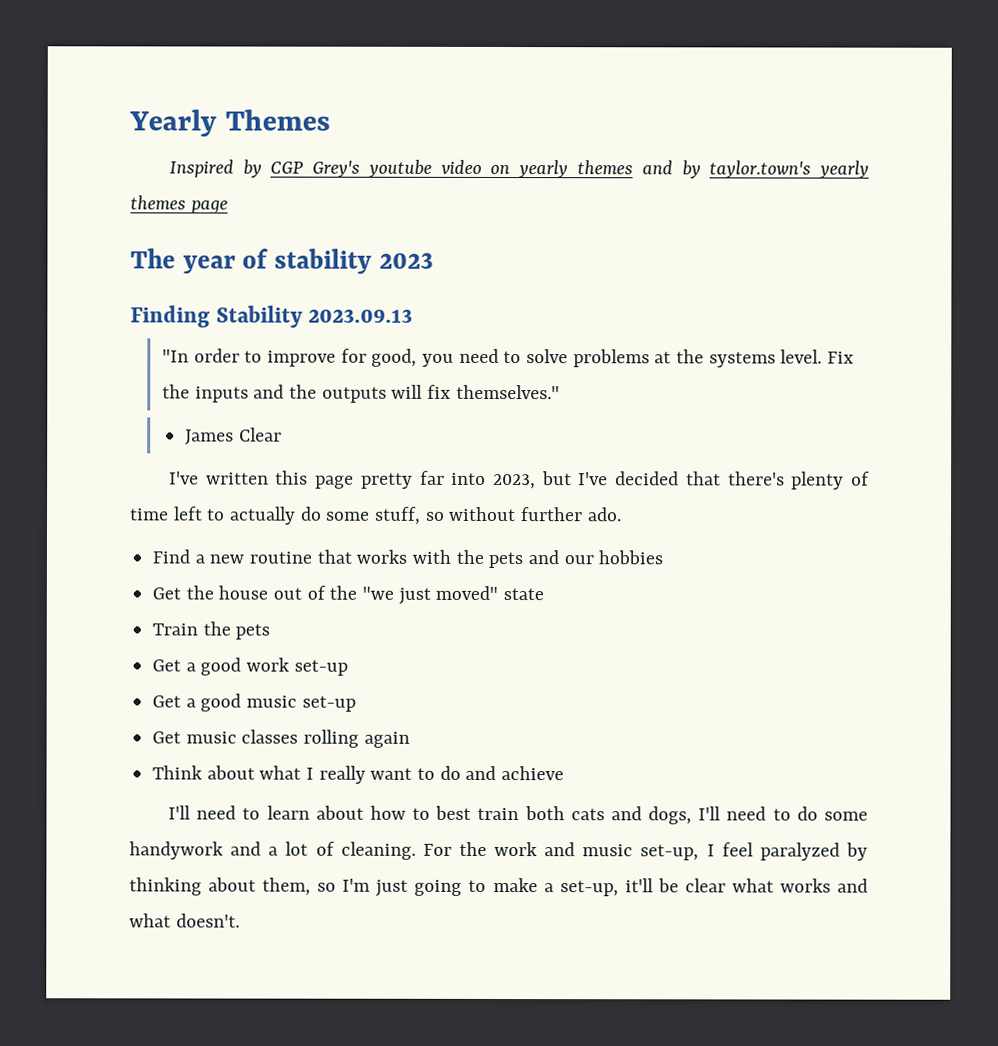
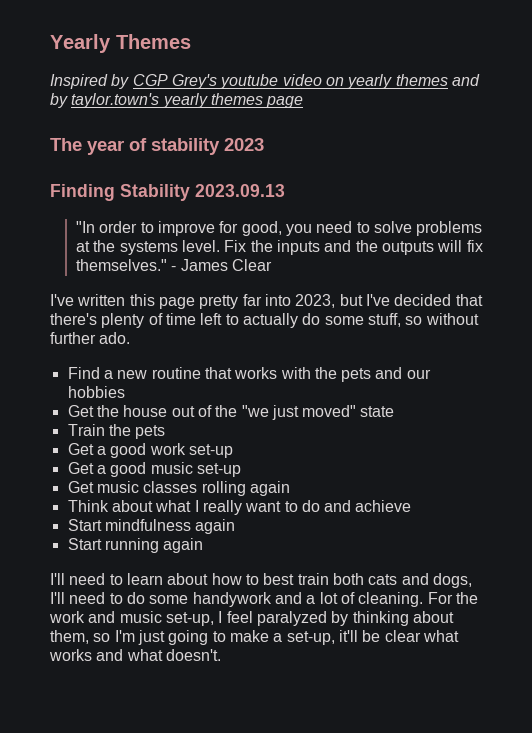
- Fix the inputs and the outputs will fix themselves."
- James Clear
+ Fix the inputs and the outputs will fix themselves." - James Clear
+ Start mindfulness again
+ Start running again

